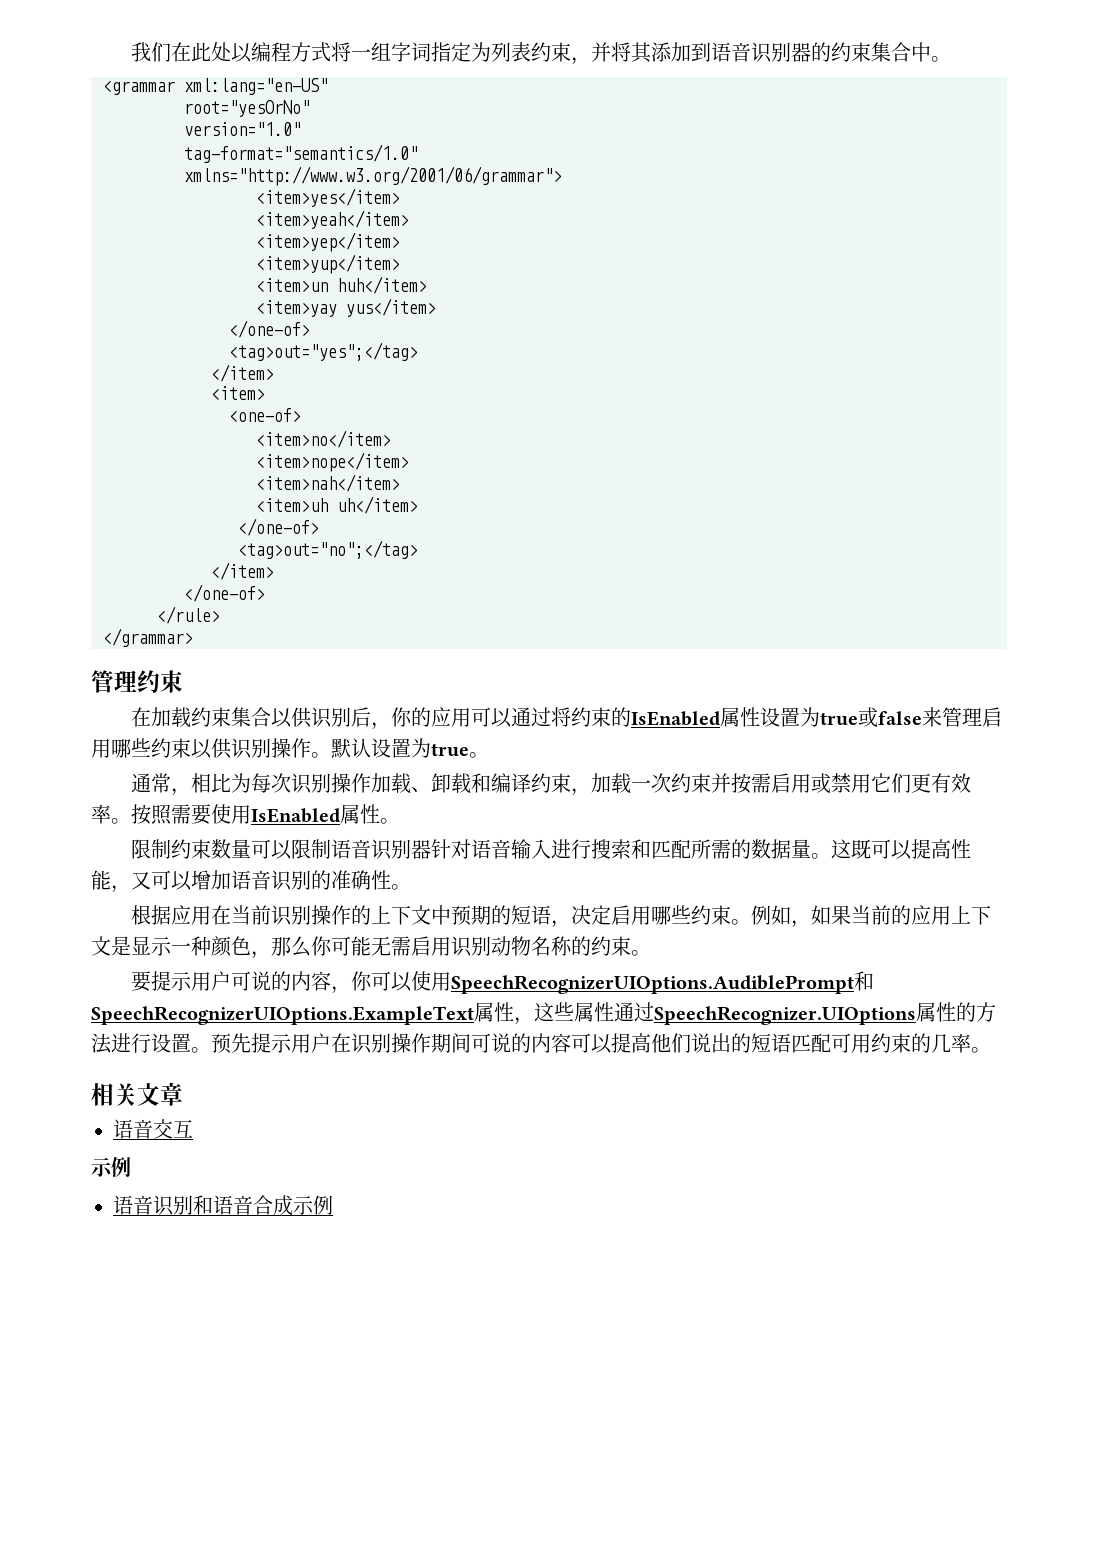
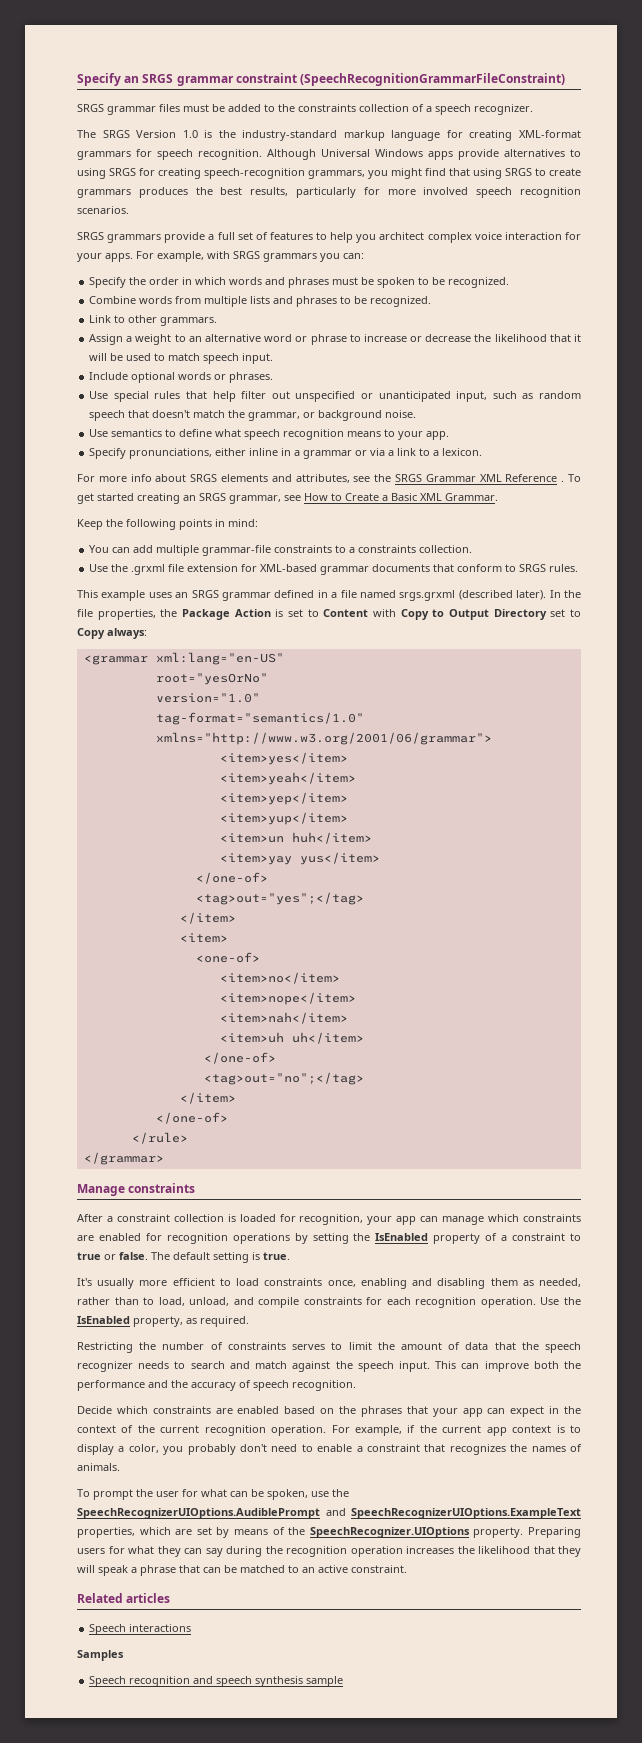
- 我们在此处以编程方式将一组字词指定为列表约束，并将其添加到语音识别器的约束集合中。
+ Specify an SRGS grammar constraint (SpeechRecognitionGrammarFileConstraint)
+ SRGS grammar files must be added to the constraints collection of a speech recognizer.
+ The SRGS Version 1.0 is the industry-standard markup language for creating XML-format grammars for speech recognition. Although Universal Windows apps provide alternatives to using SRGS for creating speech-recognition grammars, you might find that using SRGS to create grammars produces the best results, particularly for more involved speech recognition scenarios.
+ SRGS grammars provide a full set of features to help you architect complex voice interaction for your apps. For example, with SRGS grammars you can:
+ Specify the order in which words and phrases must be spoken to be recognized.
+ Combine words from multiple lists and phrases to be recognized.
+ Link to other grammars.
+ Assign a weight to an alternative word or phrase to increase or decrease the likelihood that it will be used to match speech input.
+ Include optional words or phrases.
+ Use special rules that help filter out unspecified or unanticipated input, such as random speech that doesn't match the grammar, or background noise.
+ Use semantics to define what speech recognition means to your app.
+ Specify pronunciations, either inline in a grammar or via a link to a lexicon.
+ For more info about SRGS elements and attributes, see the SRGS Grammar XML Reference . To get started creating an SRGS grammar, see How to Create a Basic XML Grammar.
+ Keep the following points in mind:
+ You can add multiple grammar-file constraints to a constraints collection.
+ Use the .grxml file extension for XML-based grammar documents that conform to SRGS rules.
+ This example uses an SRGS grammar defined in a file named srgs.grxml (described later). In the file properties, the Package Action is set to Content with Copy to Output Directory set to Copy always:
- 管理约束
- 在加载约束集合以供识别后，你的应用可以通过将约束的IsEnabled属性设置为true或false来管理启用哪些约束以供识别操作。默认设置为true。
- 通常，相比为每次识别操作加载、卸载和编译约束，加载一次约束并按需启用或禁用它们更有效率。按照需要使用IsEnabled属性。
- 限制约束数量可以限制语音识别器针对语音输入进行搜索和匹配所需的数据量。这既可以提高性能，又可以增加语音识别的准确性。
- 根据应用在当前识别操作的上下文中预期的短语，决定启用哪些约束。例如，如果当前的应用上下文是显示一种颜色，那么你可能无需启用识别动物名称的约束。
- 要提示用户可说的内容，你可以使用SpeechRecognizerUIOptions.AudiblePrompt和SpeechRecognizerUIOptions.ExampleText属性，这些属性通过SpeechRecognizer.UIOptions属性的方法进行设置。预先提示用户在识别操作期间可说的内容可以提高他们说出的短语匹配可用约束的几率。
- 相关文章
- 语音交互
- 示例
- 语音识别和语音合成示例
+ Manage constraints
+ After a constraint collection is loaded for recognition, your app can manage which constraints are enabled for recognition operations by setting the IsEnabled property of a constraint to true or false. The default setting is true.
+ It's usually more efficient to load constraints once, enabling and disabling them as needed, rather than to load, unload, and compile constraints for each recognition operation. Use the IsEnabled property, as required.
+ Restricting the number of constraints serves to limit the amount of data that the speech recognizer needs to search and match against the speech input. This can improve both the performance and the accuracy of speech recognition.
+ Decide which constraints are enabled based on the phrases that your app can expect in the context of the current recognition operation. For example, if the current app context is to display a color, you probably don't need to enable a constraint that recognizes the names of animals.
+ To prompt the user for what can be spoken, use the SpeechRecognizerUIOptions.AudiblePrompt and SpeechRecognizerUIOptions.ExampleText properties, which are set by means of the SpeechRecognizer.UIOptions property. Preparing users for what they can say during the recognition operation increases the likelihood that they will speak a phrase that can be matched to an active constraint.
+ Related articles
+ Speech interactions
+ Samples
+ Speech recognition and speech synthesis sample

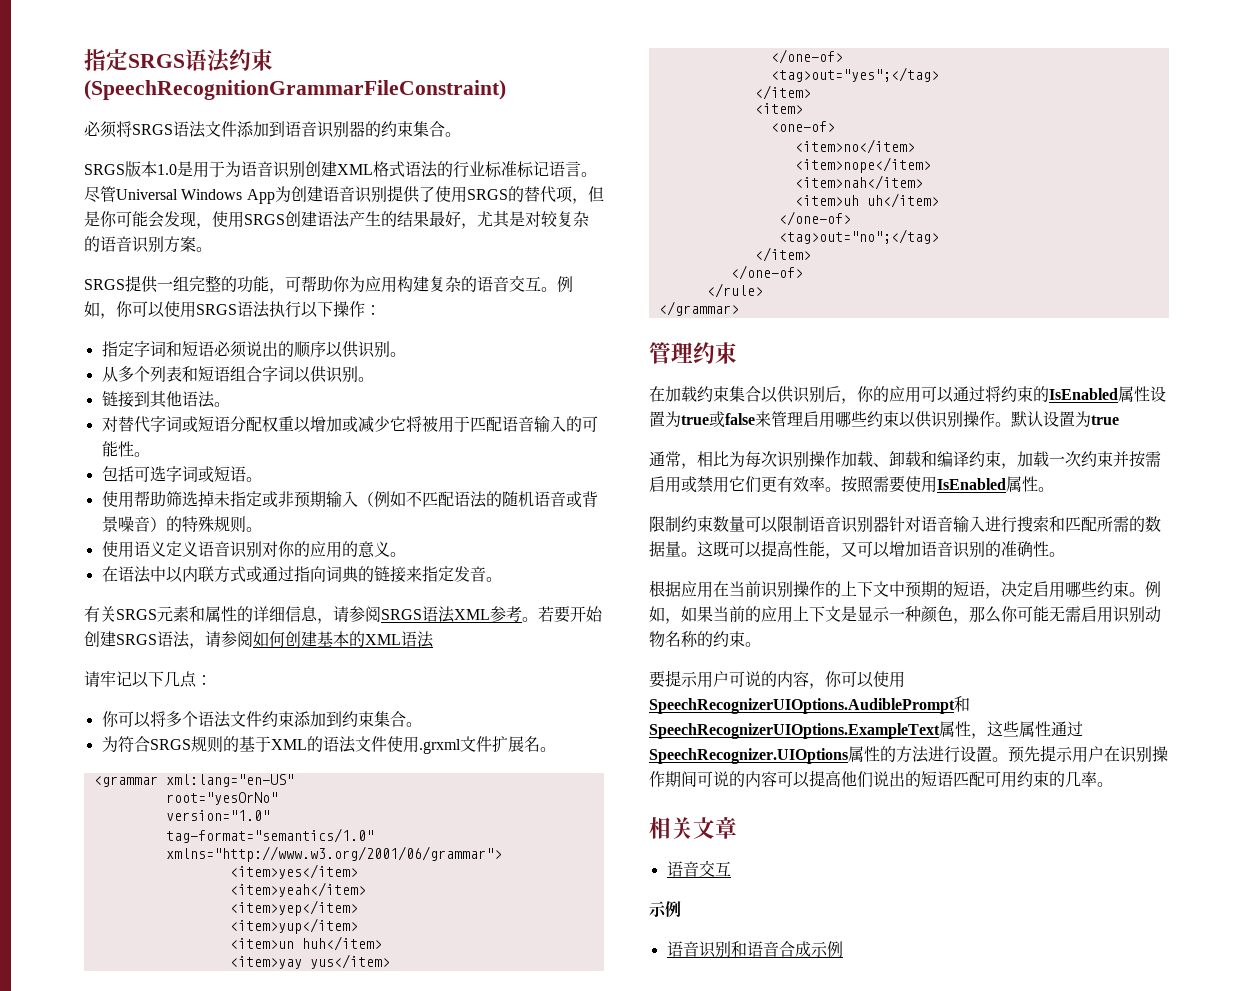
- Specify an SRGS grammar constraint (SpeechRecognitionGrammarFileConstraint)
- SRGS grammar files must be added to the constraints collection of a speech recognizer.
- The SRGS Version 1.0 is the industry-standard markup language for creating XML-format grammars for speech recognition. Although Universal Windows apps provide alternatives to using SRGS for creating speech-recognition grammars, you might find that using SRGS to create grammars produces the best results, particularly for more involved speech recognition scenarios.
- SRGS grammars provide a full set of features to help you architect complex voice interaction for your apps. For example, with SRGS grammars you can:
- Specify the order in which words and phrases must be spoken to be recognized.
- Combine words from multiple lists and phrases to be recognized.
- Link to other grammars.
- Assign a weight to an alternative word or phrase to increase or decrease the likelihood that it will be used to match speech input.
- Include optional words or phrases.
- Use special rules that help filter out unspecified or unanticipated input, such as random speech that doesn't match the grammar, or background noise.
- Use semantics to define what speech recognition means to your app.
- Specify pronunciations, either inline in a grammar or via a link to a lexicon.
- For more info about SRGS elements and attributes, see the SRGS Grammar XML Reference . To get started creating an SRGS grammar, see How to Create a Basic XML Grammar.
- Keep the following points in mind:
- You can add multiple grammar-file constraints to a constraints collection.
- Use the .grxml file extension for XML-based grammar documents that conform to SRGS rules.
- This example uses an SRGS grammar defined in a file named srgs.grxml (described later). In the file properties, the Package Action is set to Content with Copy to Output Directory set to Copy always:
+ 指定SRGS语法约束(SpeechRecognitionGrammarFileConstraint)
+ 必须将SRGS语法文件添加到语音识别器的约束集合。
+ SRGS版本1.0是用于为语音识别创建XML格式语法的行业标准标记语言。尽管Universal Windows App为创建语音识别提供了使用SRGS的替代项，但是你可能会发现，使用SRGS创建语法产生的结果最好，尤其是对较复杂的语音识别方案。
+ SRGS提供一组完整的功能，可帮助你为应用构建复杂的语音交互。例如，你可以使用SRGS语法执行以下操作：
+ 指定字词和短语必须说出的顺序以供识别。
+ 从多个列表和短语组合字词以供识别。
+ 链接到其他语法。
+ 对替代字词或短语分配权重以增加或减少它将被用于匹配语音输入的可能性。
+ 包括可选字词或短语。
+ 使用帮助筛选掉未指定或非预期输入（例如不匹配语法的随机语音或背景噪音）的特殊规则。
+ 使用语义定义语音识别对你的应用的意义。
+ 在语法中以内联方式或通过指向词典的链接来指定发音。
+ 有关SRGS元素和属性的详细信息，请参阅SRGS语法XML参考。若要开始创建SRGS语法，请参阅如何创建基本的XML语法
+ 请牢记以下几点：
+ 你可以将多个语法文件约束添加到约束集合。
+ 为符合SRGS规则的基于XML的语法文件使用.grxml文件扩展名。
- Manage constraints
- After a constraint collection is loaded for recognition, your app can manage which constraints are enabled for recognition operations by setting the IsEnabled property of a constraint to true or false. The default setting is true.
- It's usually more efficient to load constraints once, enabling and disabling them as needed, rather than to load, unload, and compile constraints for each recognition operation. Use the IsEnabled property, as required.
- Restricting the number of constraints serves to limit the amount of data that the speech recognizer needs to search and match against the speech input. This can improve both the performance and the accuracy of speech recognition.
- Decide which constraints are enabled based on the phrases that your app can expect in the context of the current recognition operation. For example, if the current app context is to display a color, you probably don't need to enable a constraint that recognizes the names of animals.
- To prompt the user for what can be spoken, use the SpeechRecognizerUIOptions.AudiblePrompt and SpeechRecognizerUIOptions.ExampleText properties, which are set by means of the SpeechRecognizer.UIOptions property. Preparing users for what they can say during the recognition operation increases the likelihood that they will speak a phrase that can be matched to an active constraint.
- Related articles
- Speech interactions
- Samples
- Speech recognition and speech synthesis sample
+ 管理约束
+ 在加载约束集合以供识别后，你的应用可以通过将约束的IsEnabled属性设置为true或false来管理启用哪些约束以供识别操作。默认设置为true
+ 通常，相比为每次识别操作加载、卸载和编译约束，加载一次约束并按需启用或禁用它们更有效率。按照需要使用IsEnabled属性。
+ 限制约束数量可以限制语音识别器针对语音输入进行搜索和匹配所需的数据量。这既可以提高性能，又可以增加语音识别的准确性。
+ 根据应用在当前识别操作的上下文中预期的短语，决定启用哪些约束。例如，如果当前的应用上下文是显示一种颜色，那么你可能无需启用识别动物名称的约束。
+ 要提示用户可说的内容，你可以使用SpeechRecognizerUIOptions.AudiblePrompt和SpeechRecognizerUIOptions.ExampleText属性，这些属性通过SpeechRecognizer.UIOptions属性的方法进行设置。预先提示用户在识别操作期间可说的内容可以提高他们说出的短语匹配可用约束的几率。
+ 相关文章
+ 语音交互
+ 示例
+ 语音识别和语音合成示例

